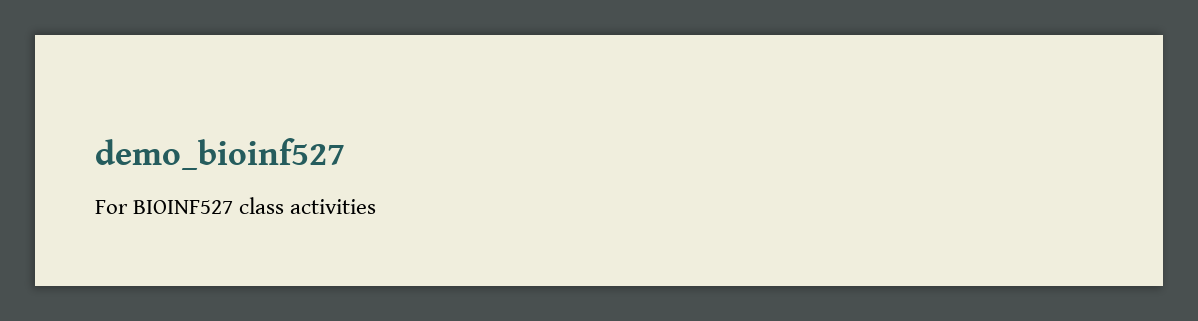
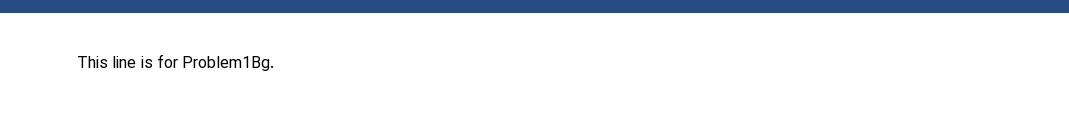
- demo_bioinf527
- For BIOINF527 class activities
+ This line is for Problem1Bg.

